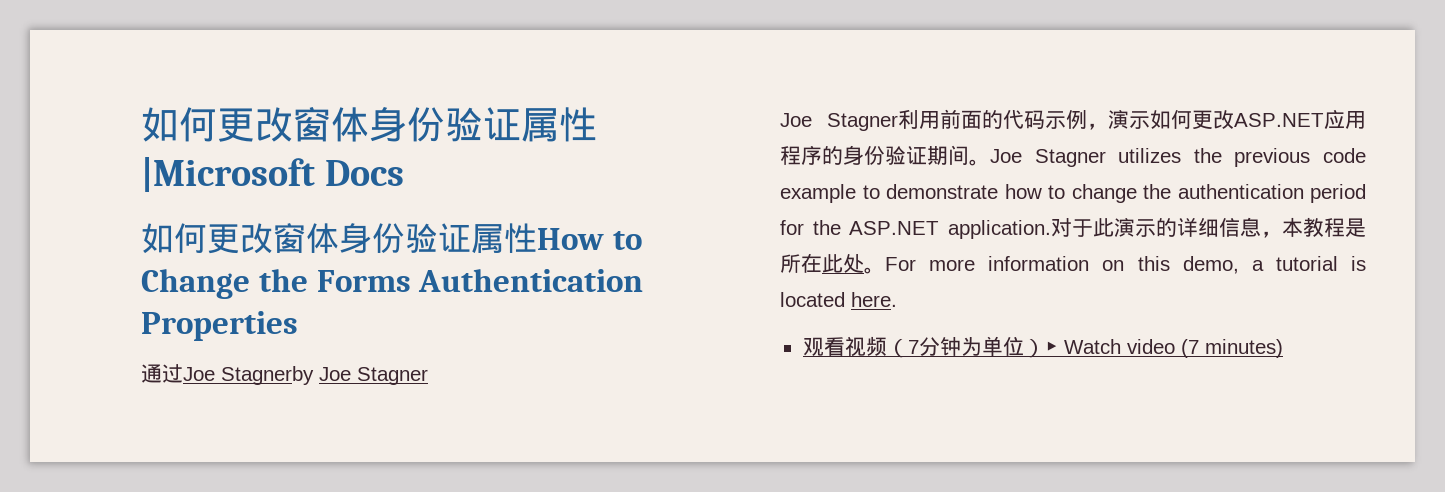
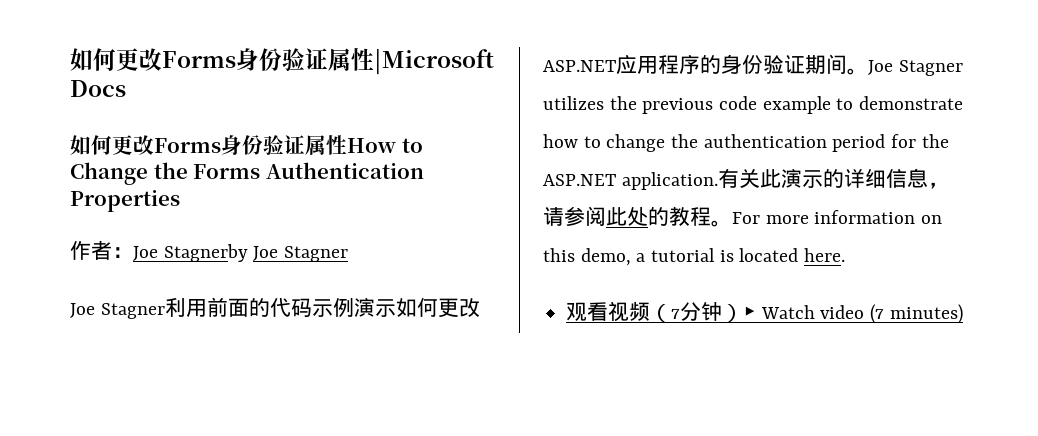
- 如何更改窗体身份验证属性|Microsoft Docs
+ 如何更改Forms身份验证属性|Microsoft Docs
- 如何更改窗体身份验证属性How to Change the Forms Authentication Properties
+ 如何更改Forms身份验证属性How to Change the Forms Authentication Properties
- 通过Joe Stagnerby Joe Stagner
+ 作者：Joe Stagnerby Joe Stagner
- Joe Stagner利用前面的代码示例，演示如何更改ASP.NET应用程序的身份验证期间。
+ Joe Stagner利用前面的代码示例演示如何更改ASP.NET应用程序的身份验证期间。
- 对于此演示的详细信息，本教程是所在此处。
+ 有关此演示的详细信息，请参阅此处的教程。
- 观看视频（7分钟为单位）▶ Watch video (7 minutes)
+ 观看视频（7分钟）▶ Watch video (7 minutes)

